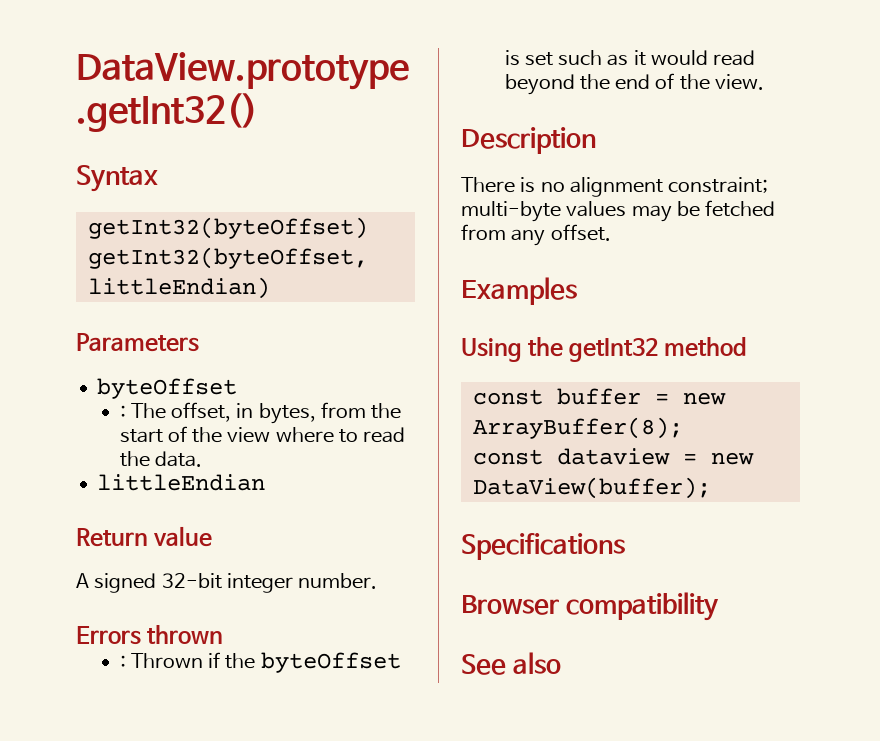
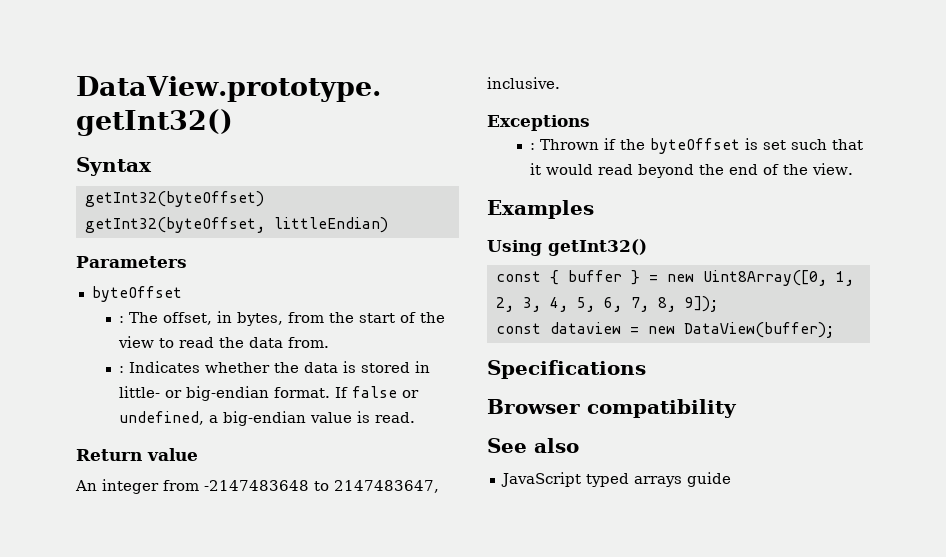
- : The offset, in bytes, from the start of the view where to read the data.
- littleEndian
+ : The offset, in bytes, from the start of the view to read the data from.
+ : Indicates whether the data is stored in little- or big-endian format. If false or undefined, a big-endian value is read.
  Return value
- A signed 32-bit integer number.
- Errors thrown
+ An integer from -2147483648 to 2147483647, inclusive.
+ Exceptions
- : Thrown if the byteOffset is set such as it would read beyond the end of the view.
+ : Thrown if the byteOffset is set such that it would read beyond the end of the view.
- Description
- There is no alignment constraint; multi-byte values may be fetched from any offset.
  Examples
- Using the getInt32 method
- const buffer = new ArrayBuffer(8);
+ Using getInt32()
+ const { buffer } = new Uint8Array([0, 1, 2, 3, 4, 5, 6, 7, 8, 9]);
+ JavaScript typed arrays guide

